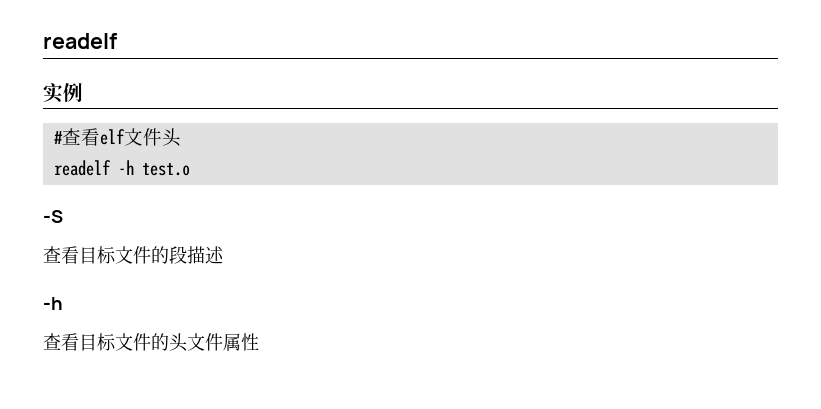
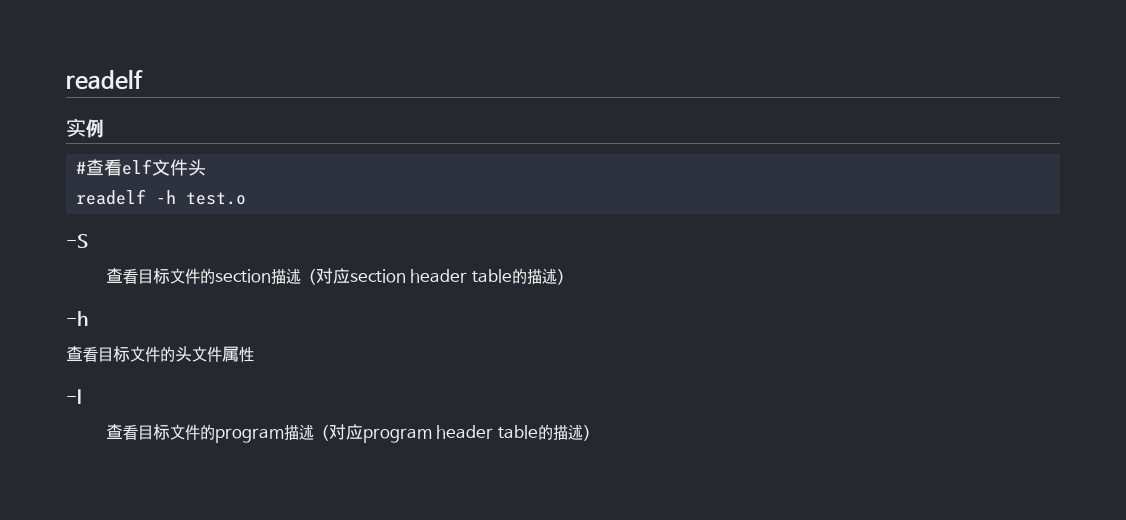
- 查看目标文件的段描述
+ 查看目标文件的section描述（对应section header table的描述）
+ -l
+ 查看目标文件的program描述（对应program header table的描述）

